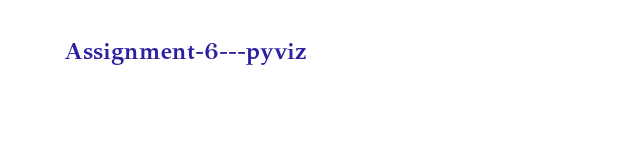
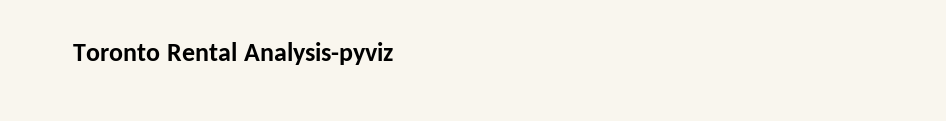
- Assignment-6---pyviz
+ Toronto Rental Analysis-pyviz

